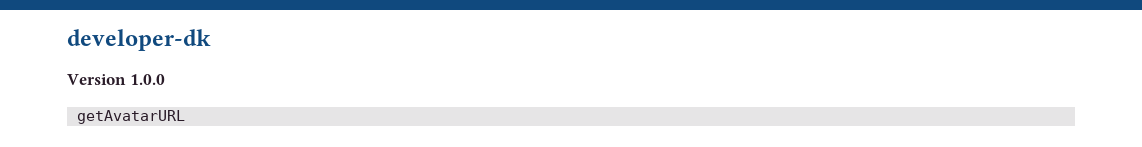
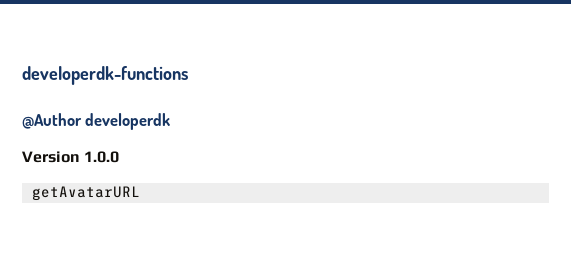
- developer-dk
+ developerdk-functions
+ @Author developerdk

